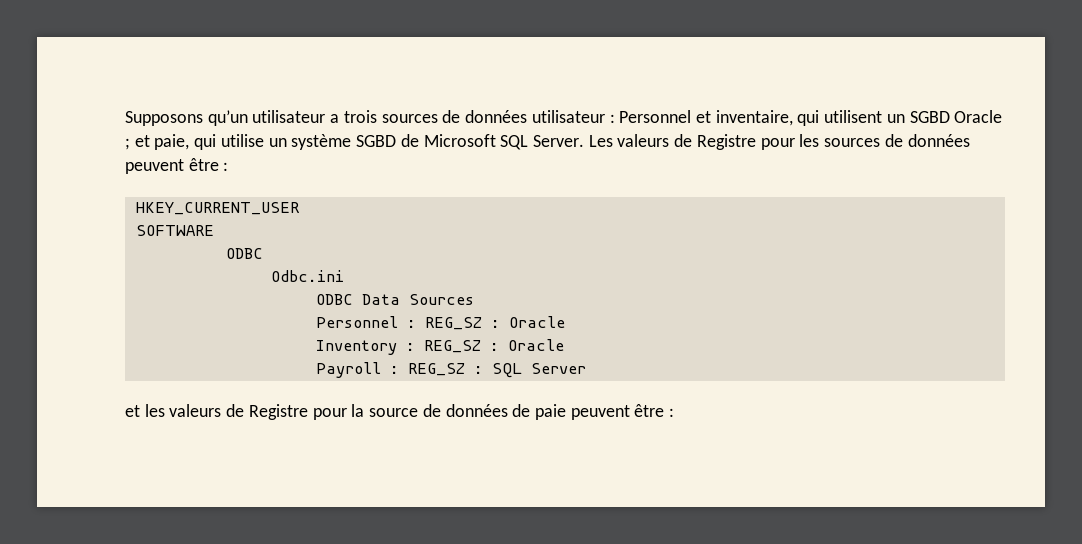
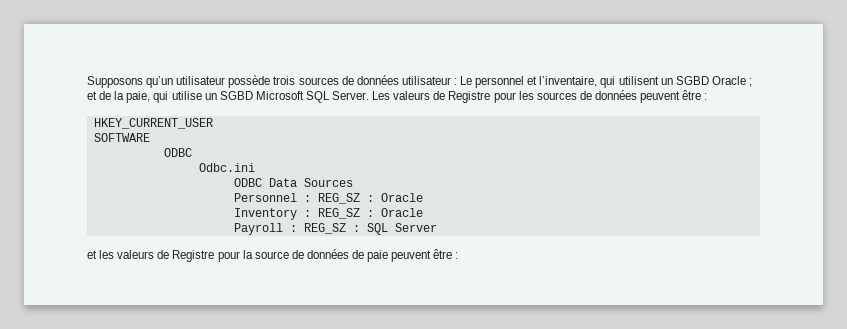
- Supposons qu’un utilisateur a trois sources de données utilisateur : Personnel et inventaire, qui utilisent un SGBD Oracle ; et paie, qui utilise un système SGBD de Microsoft SQL Server.
+ Supposons qu’un utilisateur possède trois sources de données utilisateur : Le personnel et l’inventaire, qui utilisent un SGBD Oracle ; et de la paie, qui utilise un SGBD Microsoft SQL Server.

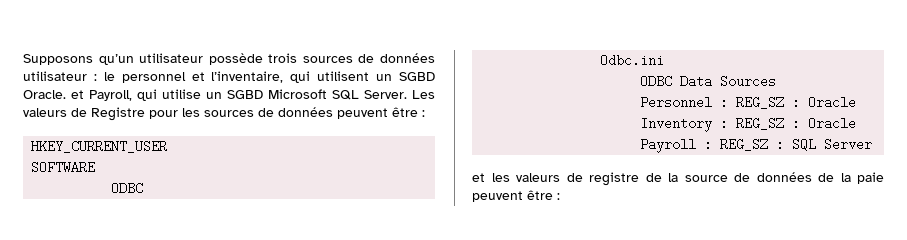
- Supposons qu’un utilisateur possède trois sources de données utilisateur : Le personnel et l’inventaire, qui utilisent un SGBD Oracle ; et de la paie, qui utilise un SGBD Microsoft SQL Server.
+ Supposons qu’un utilisateur possède trois sources de données utilisateur : le personnel et l’inventaire, qui utilisent un SGBD Oracle. et Payroll, qui utilise un SGBD Microsoft SQL Server.
- et les valeurs de Registre pour la source de données de paie peuvent être :
+ et les valeurs de registre de la source de données de la paie peuvent être :

